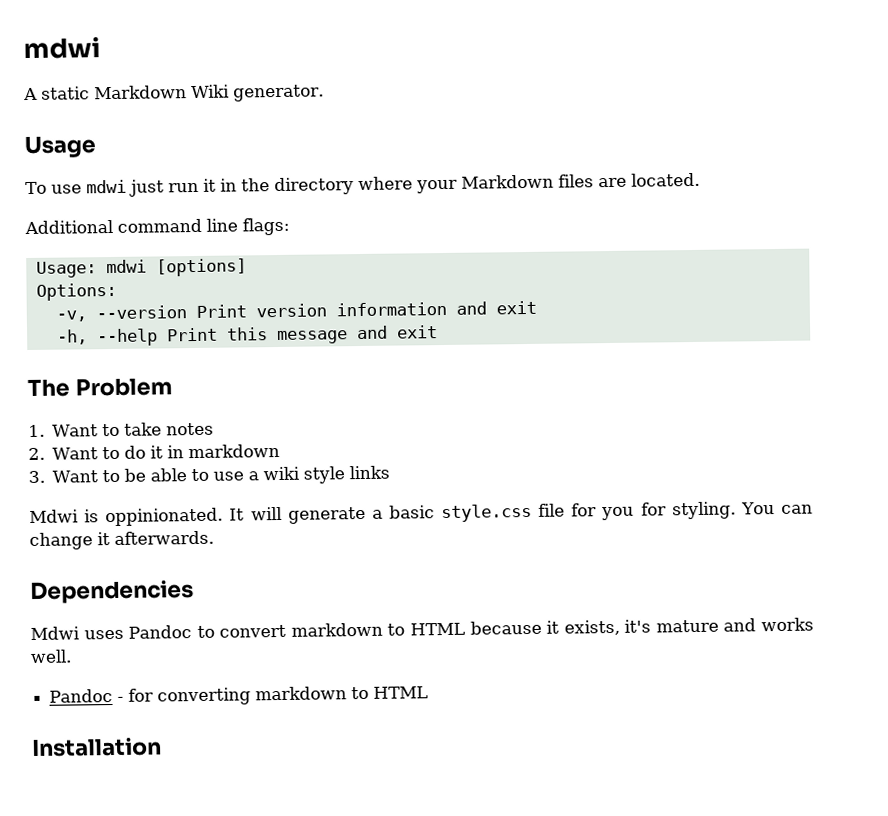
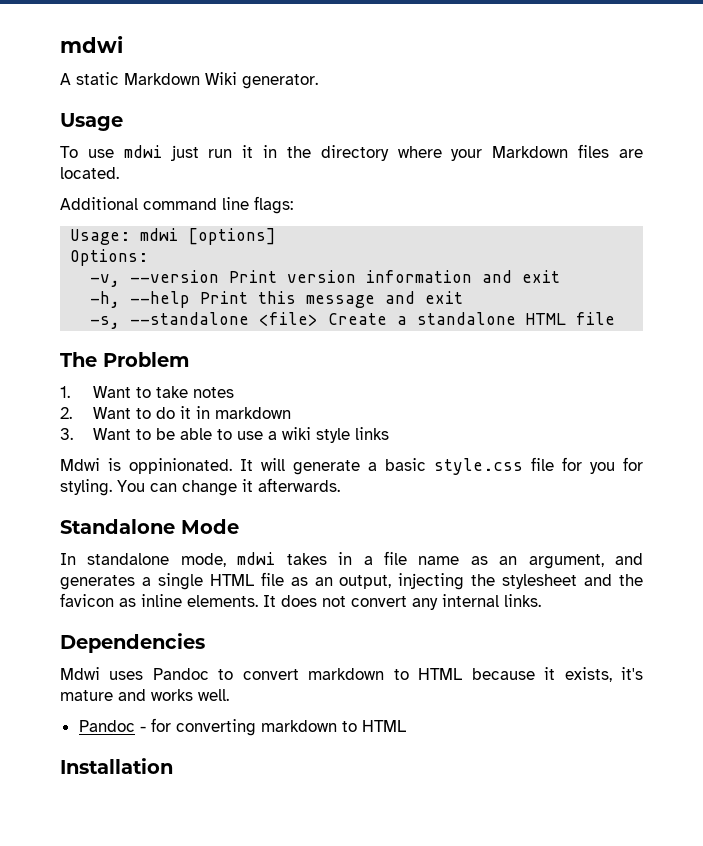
+ -s, --standalone <file> Create a standalone HTML file
+ Standalone Mode
+ In standalone mode, mdwi takes in a file name as an argument, and generates a single HTML file as an output, injecting the stylesheet and the favicon as inline elements. It does not convert any internal links.

